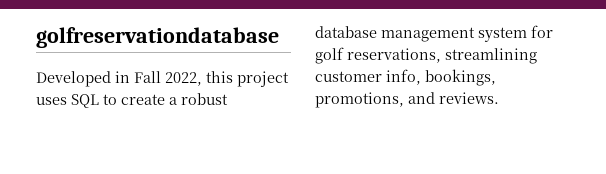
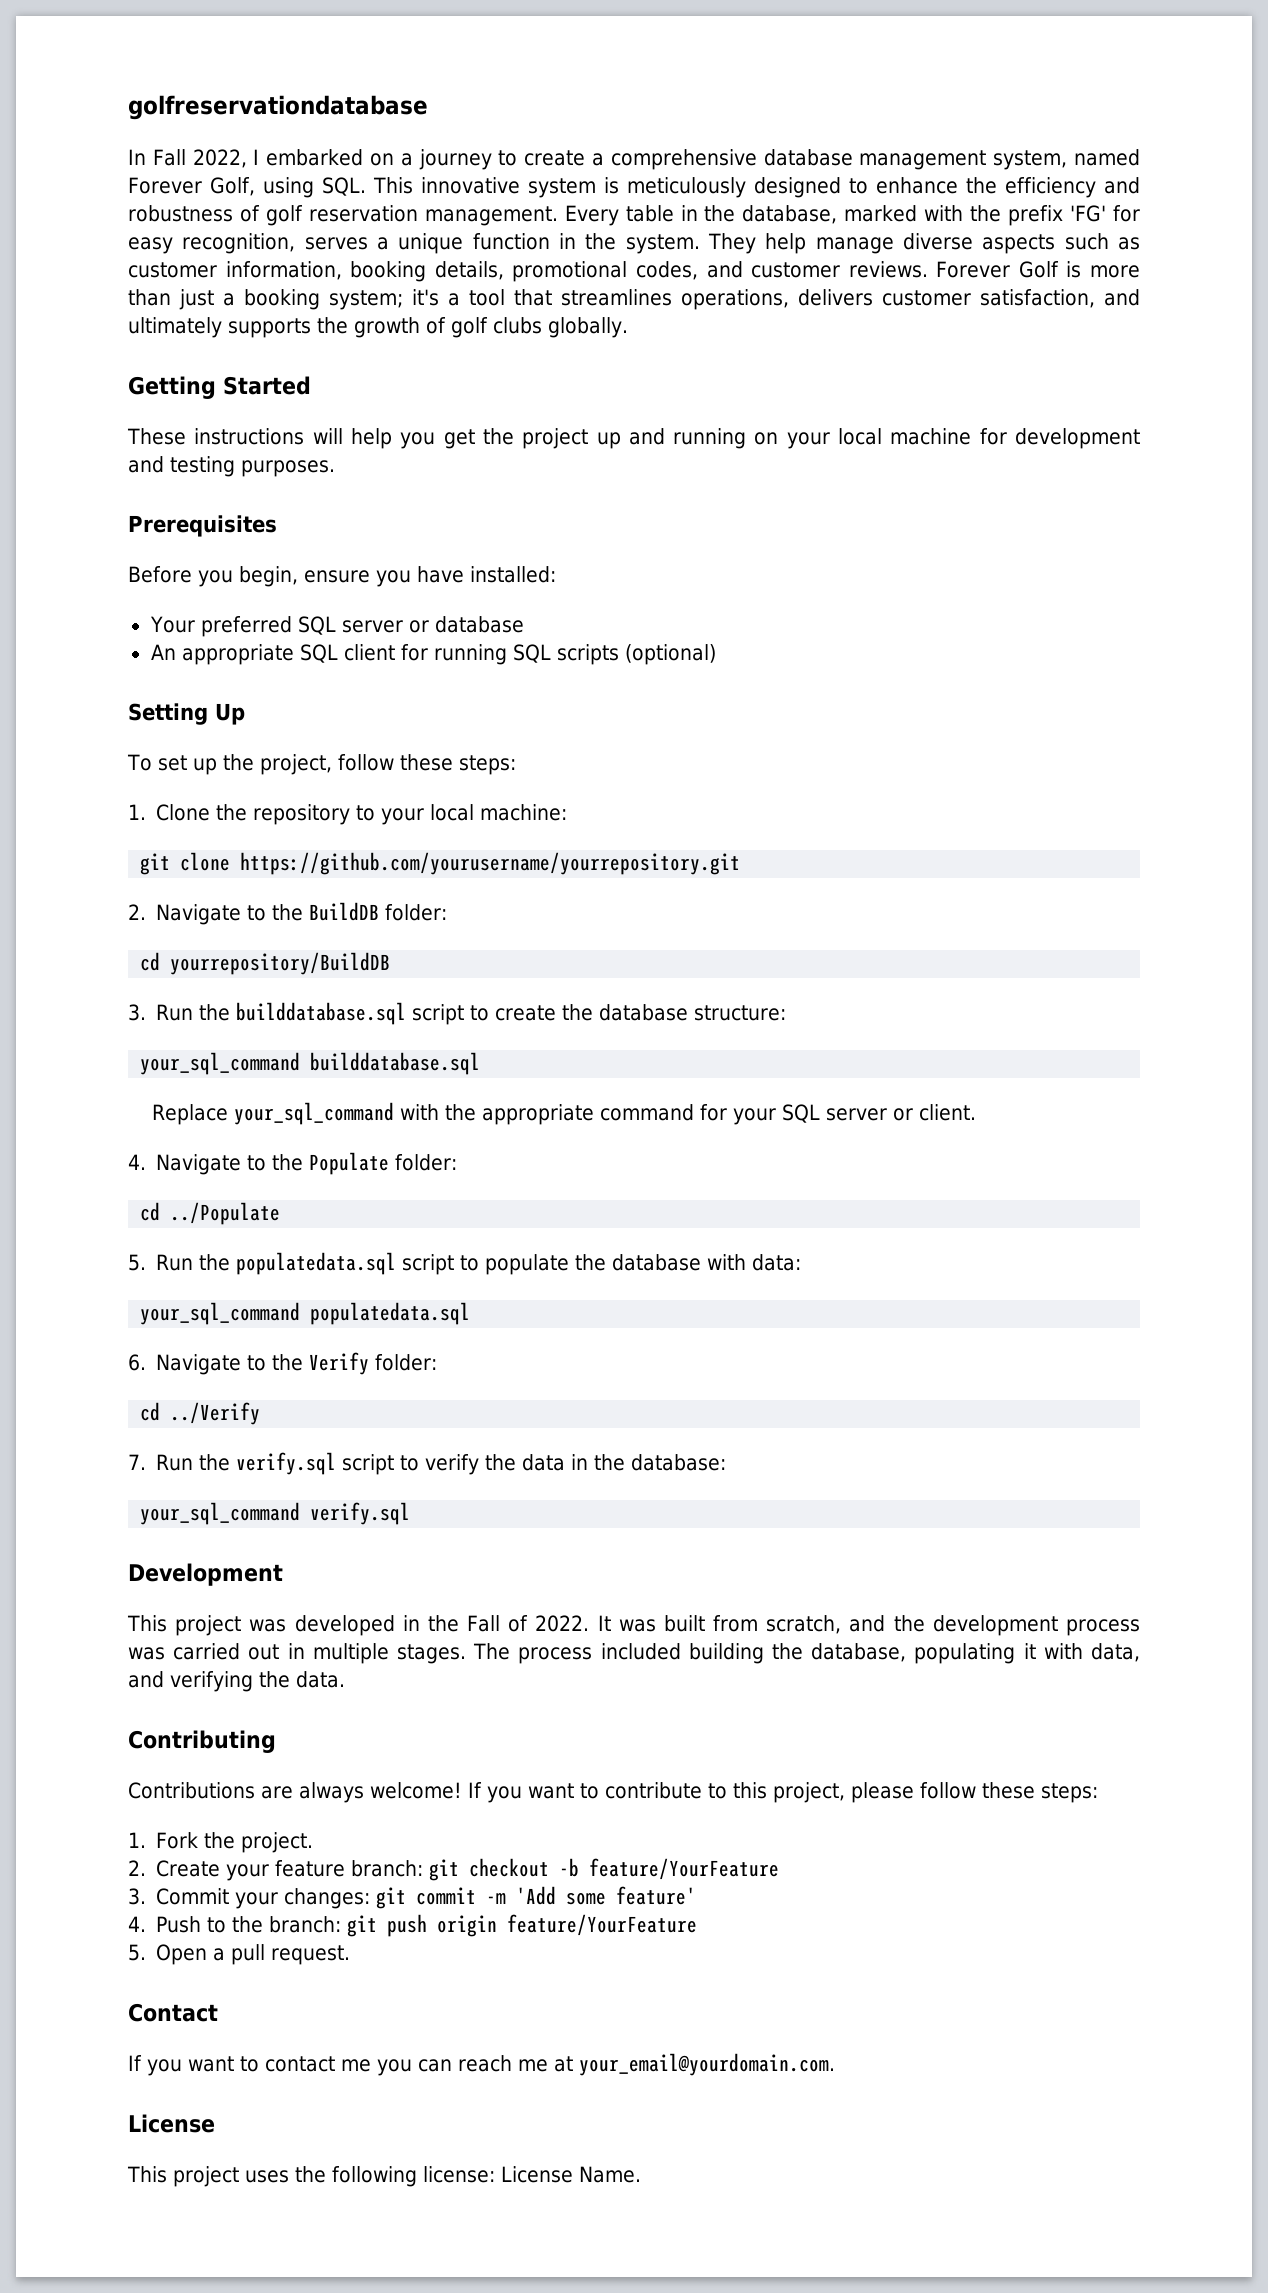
- Developed in Fall 2022, this project uses SQL to create a robust database management system for golf reservations, streamlining customer info, bookings, promotions, and reviews.
+ In Fall 2022, I embarked on a journey to create a comprehensive database management system, named Forever Golf, using SQL. This innovative system is meticulously designed to enhance the efficiency and robustness of golf reservation management. Every table in the database, marked with the prefix 'FG' for easy recognition, serves a unique function in the system. They help manage diverse aspects such as customer information, booking details, promotional codes, and customer reviews. Forever Golf is more than just a booking system; it's a tool that streamlines operations, delivers customer satisfaction, and ultimately supports the growth of golf clubs globally.
+ Getting Started
+ These instructions will help you get the project up and running on your local machine for development and testing purposes.
+ Prerequisites
+ Before you begin, ensure you have installed:
+ Your preferred SQL server or database
+ An appropriate SQL client for running SQL scripts (optional)
+ Setting Up
+ To set up the project, follow these steps:
+ 1. Clone the repository to your local machine:
+ git clone https://github.com/yourusername/yourrepository.git
+ 2. Navigate to the BuildDB folder:
+ cd yourrepository/BuildDB
+ 3. Run the builddatabase.sql script to create the database structure:
+ your_sql_command builddatabase.sql
+ Replace your_sql_command with the appropriate command for your SQL server or client.
+ 4. Navigate to the Populate folder:
+ cd ../Populate
+ 5. Run the populatedata.sql script to populate the database with data:
+ your_sql_command populatedata.sql
+ 6. Navigate to the Verify folder:
+ cd ../Verify
+ 7. Run the verify.sql script to verify the data in the database:
+ your_sql_command verify.sql
+ Development
+ This project was developed in the Fall of 2022. It was built from scratch, and the development process was carried out in multiple stages. The process included building the database, populating it with data, and verifying the data.
+ Contributing
+ Contributions are always welcome! If you want to contribute to this project, please follow these steps:
+ 1. Fork the project.
+ 2. Create your feature branch: git checkout -b feature/YourFeature
+ 3. Commit your changes: git commit -m 'Add some feature'
+ 4. Push to the branch: git push origin feature/YourFeature
+ 5. Open a pull request.
+ Contact
+ If you want to contact me you can reach me at your_email@yourdomain.com.
+ License
+ This project uses the following license: License Name.

